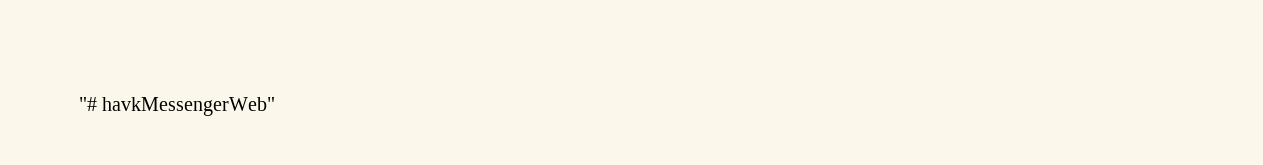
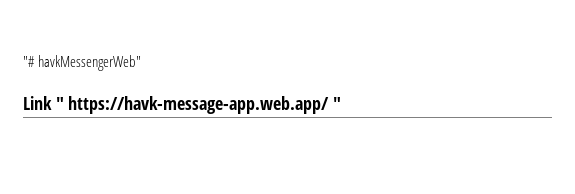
+ Link " https://havk-message-app.web.app/ "

